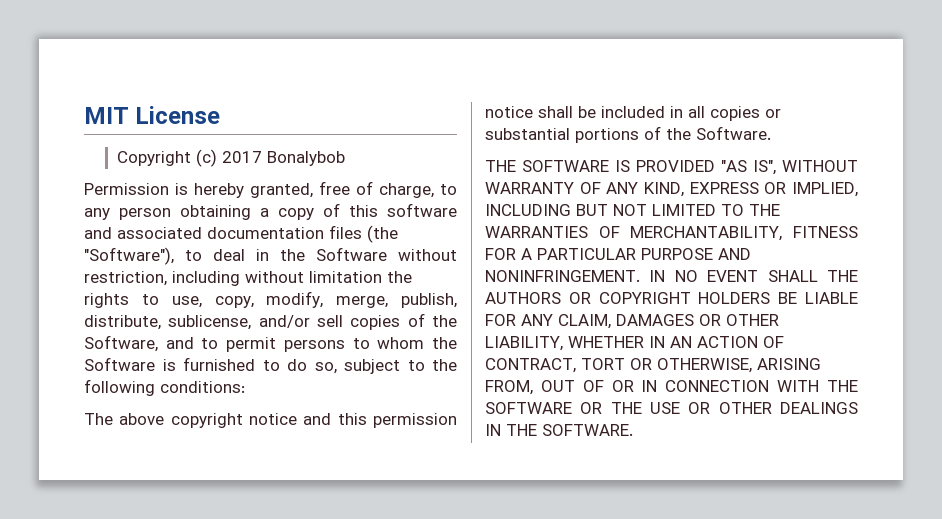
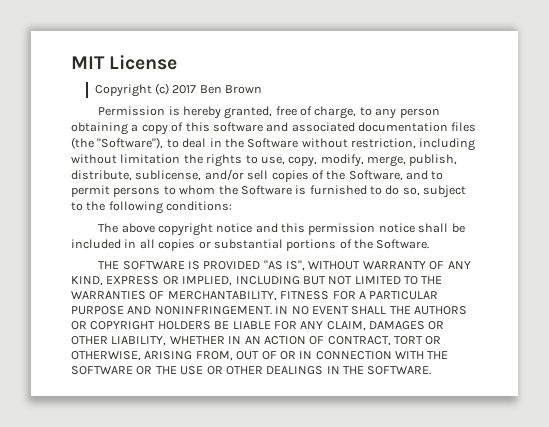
- Copyright (c) 2017 Bonalybob
+ Copyright (c) 2017 Ben Brown

